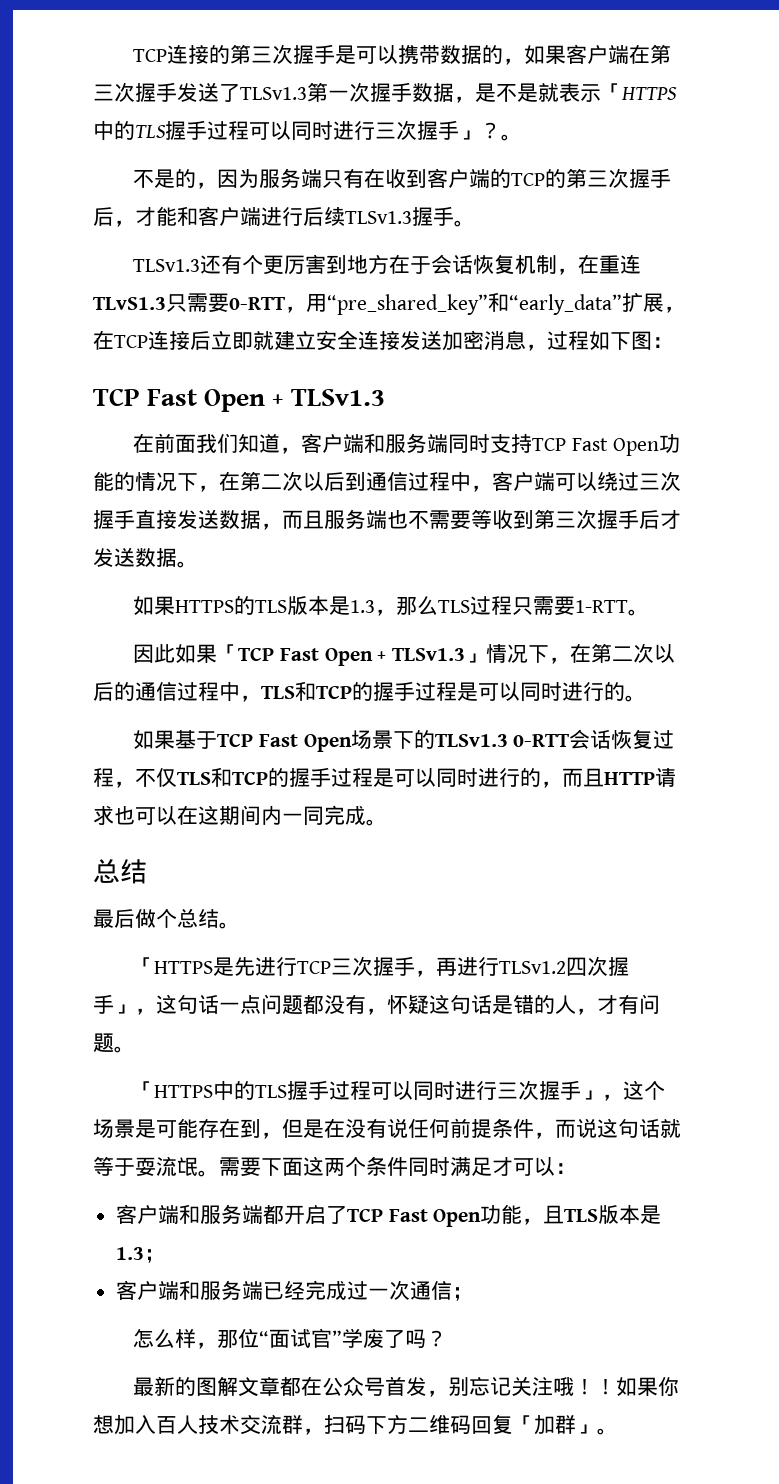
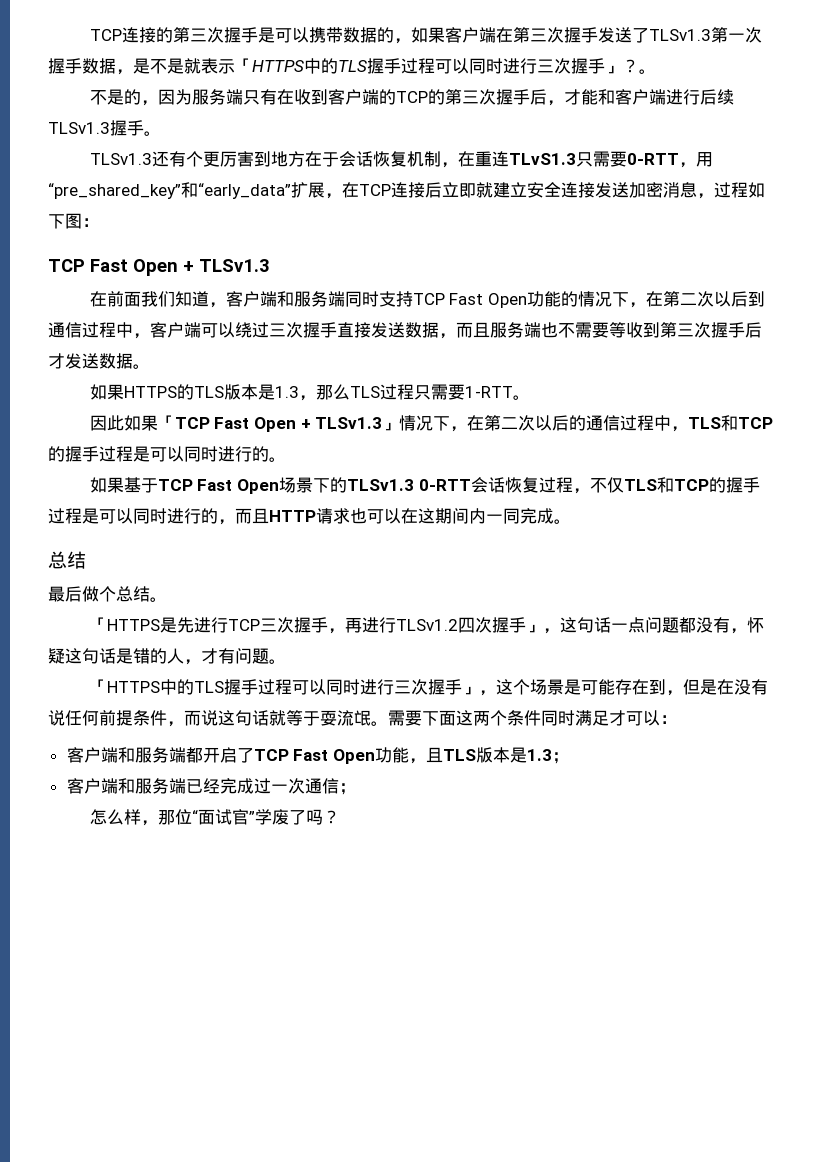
- 最新的图解文章都在公众号首发，别忘记关注哦！！如果你想加入百人技术交流群，扫码下方二维码回复「加群」。

